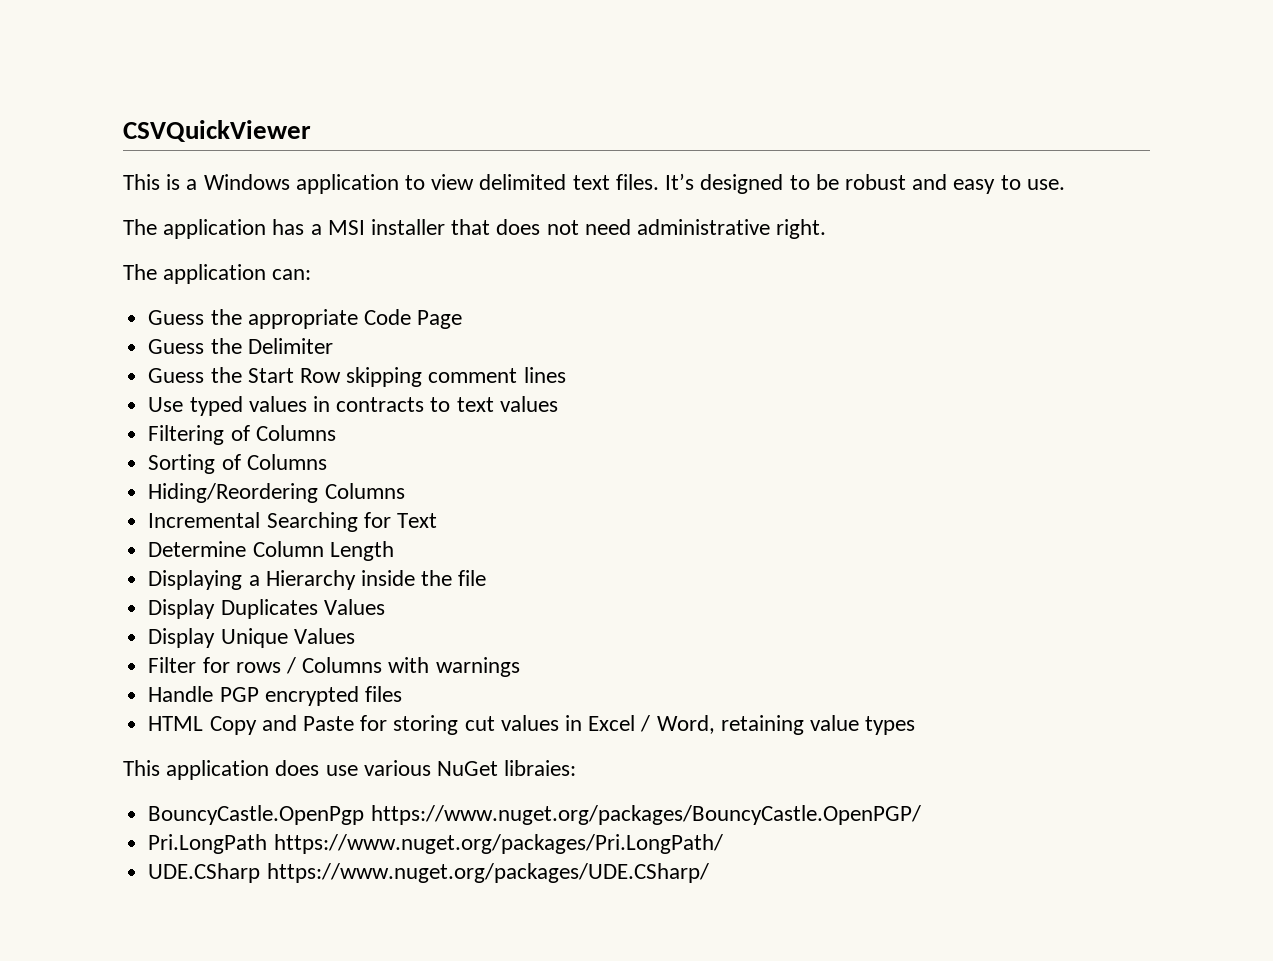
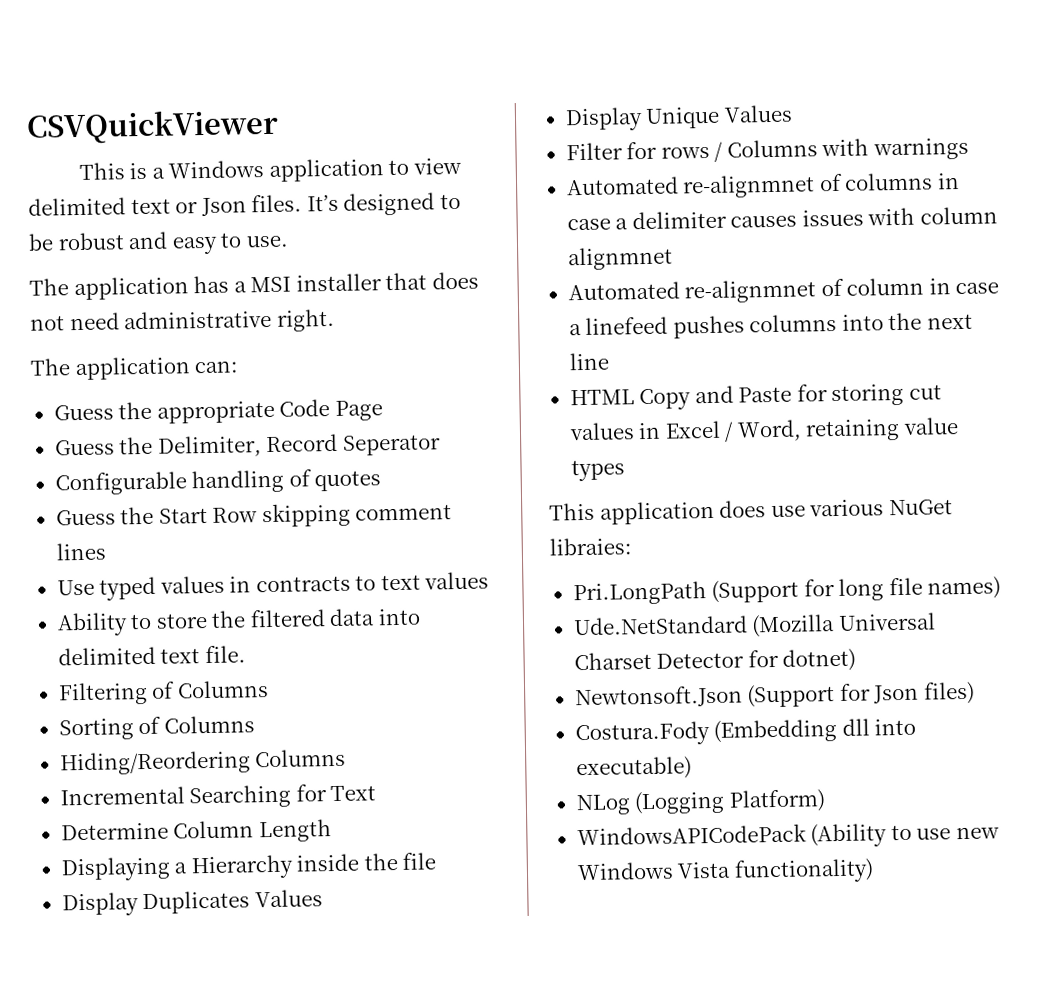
- This is a Windows application to view delimited text files.
+ This is a Windows application to view delimited text or Json files.
- Guess the Delimiter
+ Guess the Delimiter, Record Seperator
+ Configurable handling of quotes
+ Ability to store the filtered data into delimited text file.
- Handle PGP encrypted files
+ Automated re-alignmnet of columns in case a delimiter causes issues with column alignmnet
+ Automated re-alignmnet of column in case a linefeed pushes columns into the next line
- BouncyCastle.OpenPgp https://www.nuget.org/packages/BouncyCastle.OpenPGP/
- Pri.LongPath https://www.nuget.org/packages/Pri.LongPath/
- UDE.CSharp https://www.nuget.org/packages/UDE.CSharp/
+ Pri.LongPath (Support for long file names)
+ Ude.NetStandard (Mozilla Universal Charset Detector for dotnet)
+ Newtonsoft.Json (Support for Json files)
+ Costura.Fody (Embedding dll into executable)
+ NLog (Logging Platform)
+ WindowsAPICodePack (Ability to use new Windows Vista functionality)

